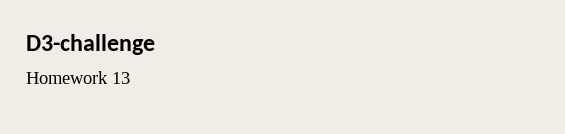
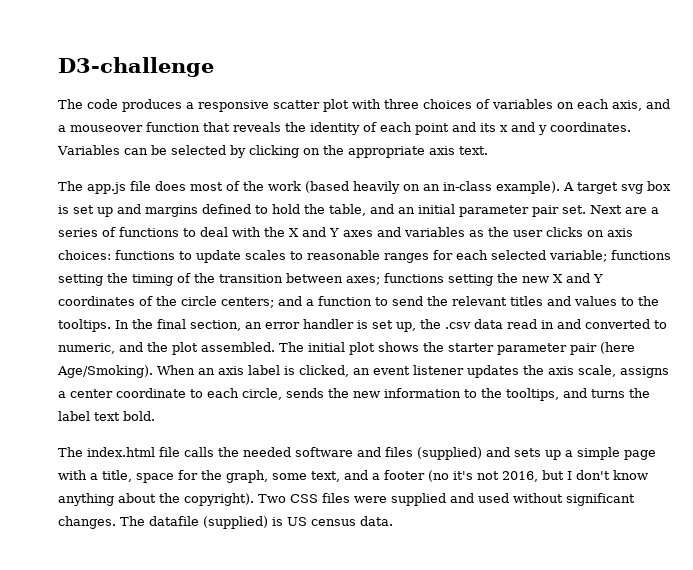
- Homework 13
+ The code produces a responsive scatter plot with three choices of variables on each axis, and a mouseover function that reveals the identity of each point and its x and y coordinates. Variables can be selected by clicking on the appropriate axis text.
+ The app.js file does most of the work (based heavily on an in-class example). A target svg box is set up and margins defined to hold the table, and an initial parameter pair set. Next are a series of functions to deal with the X and Y axes and variables as the user clicks on axis choices: functions to update scales to reasonable ranges for each selected variable; functions setting the timing of the transition between axes; functions setting the new X and Y coordinates of the circle centers; and a function to send the relevant titles and values to the tooltips. In the final section, an error handler is set up, the .csv data read in and converted to numeric, and the plot assembled. The initial plot shows the starter parameter pair (here Age/Smoking). When an axis label is clicked, an event listener updates the axis scale, assigns a center coordinate to each circle, sends the new information to the tooltips, and turns the label text bold.
+ The index.html file calls the needed software and files (supplied) and sets up a simple page with a title, space for the graph, some text, and a footer (no it's not 2016, but I don't know anything about the copyright). Two CSS files were supplied and used without significant changes. The datafile (supplied) is US census data.

